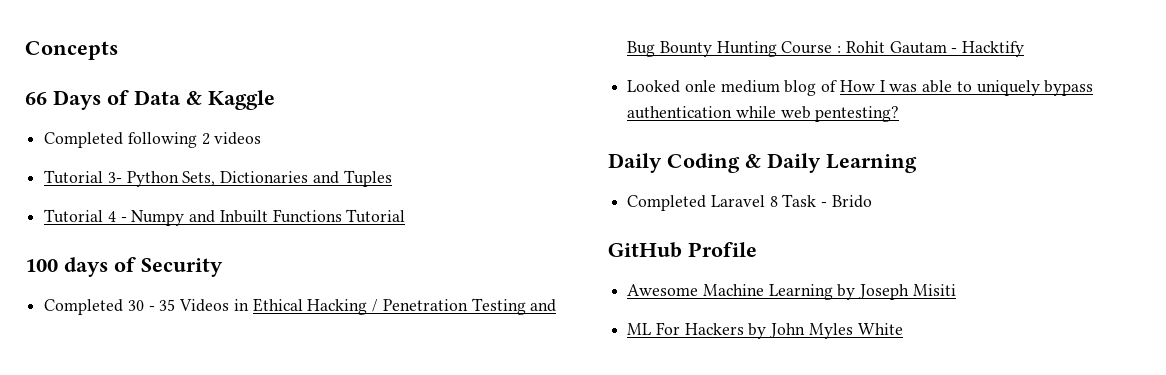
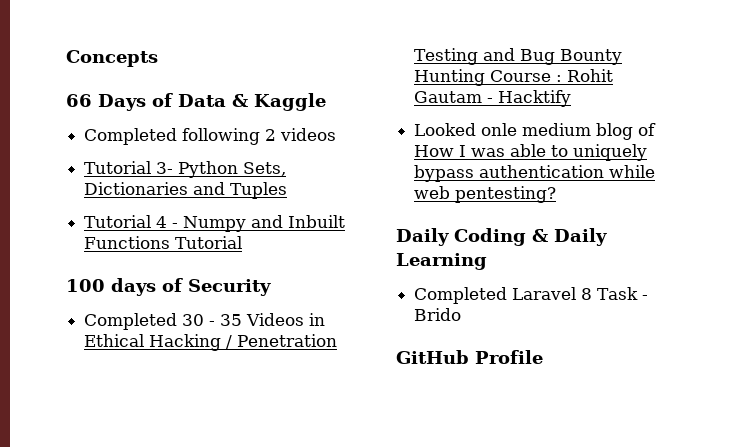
- Awesome Machine Learning by Joseph Misiti
- ML For Hackers by John Myles White

